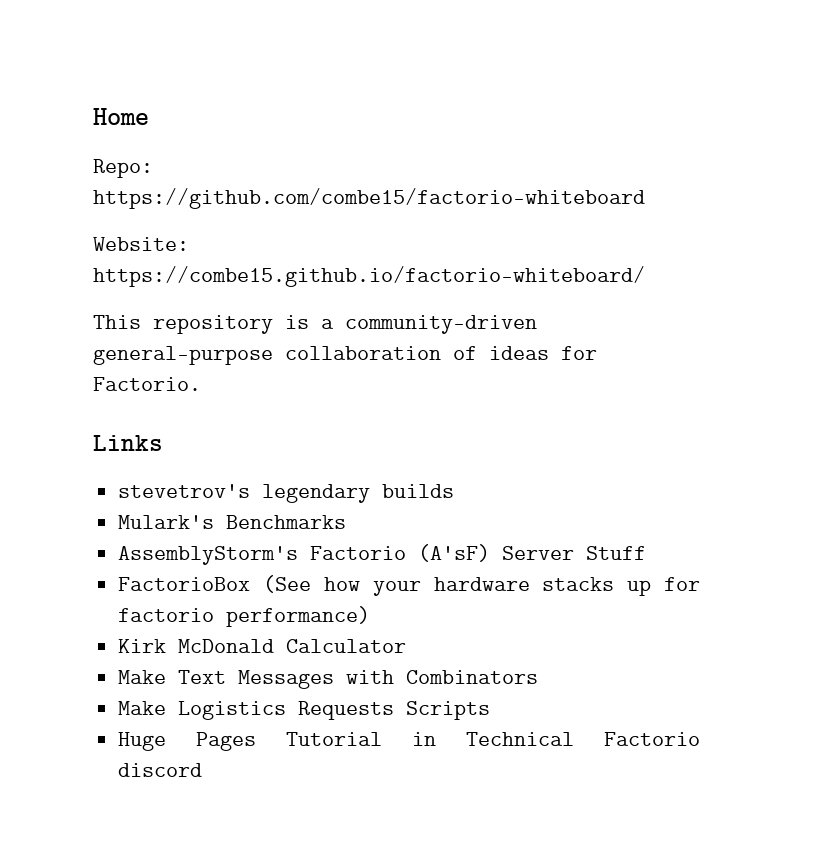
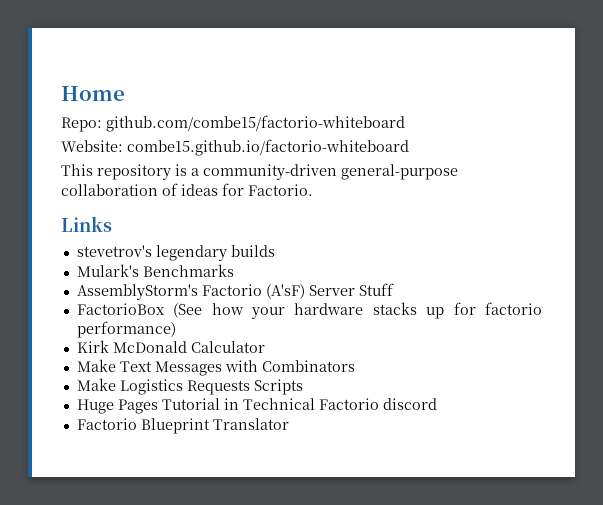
- Repo: https://github.com/combe15/factorio-whiteboard
+ Repo: github.com/combe15/factorio-whiteboard
- Website: https://combe15.github.io/factorio-whiteboard/
+ Website: combe15.github.io/factorio-whiteboard
+ Factorio Blueprint Translator

